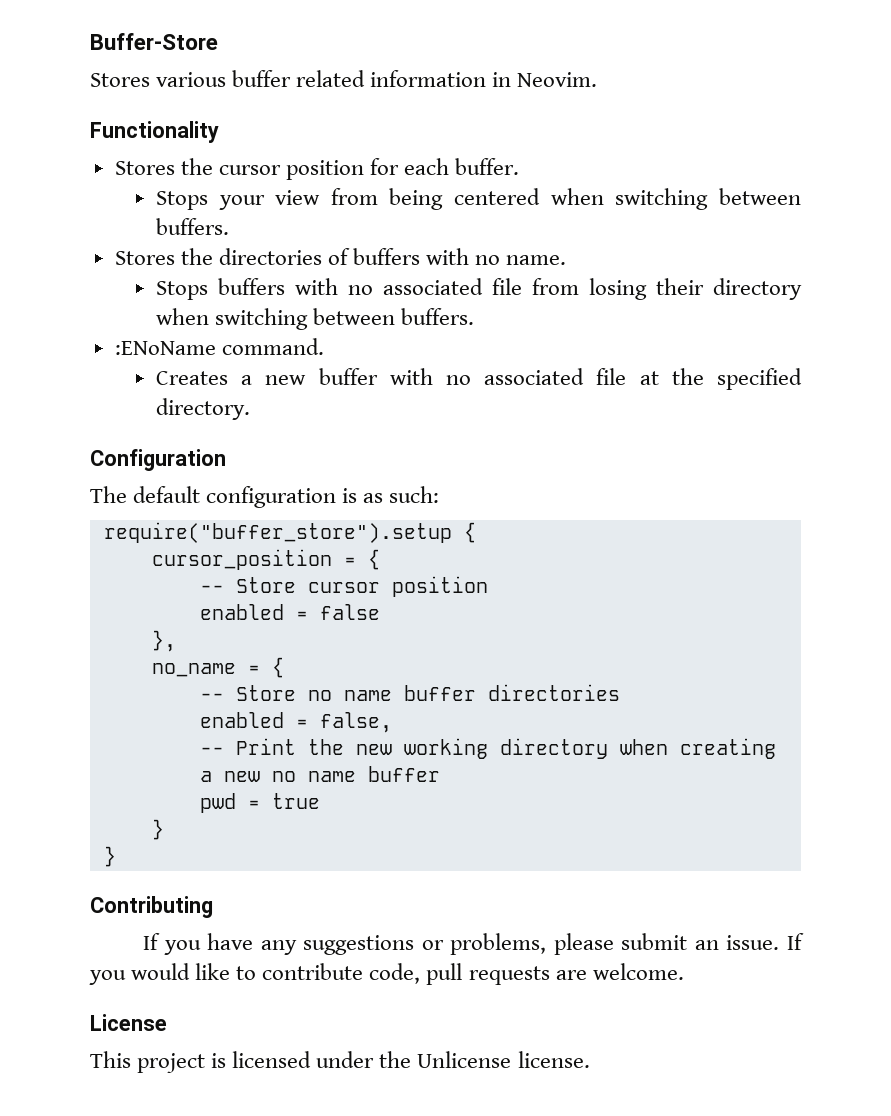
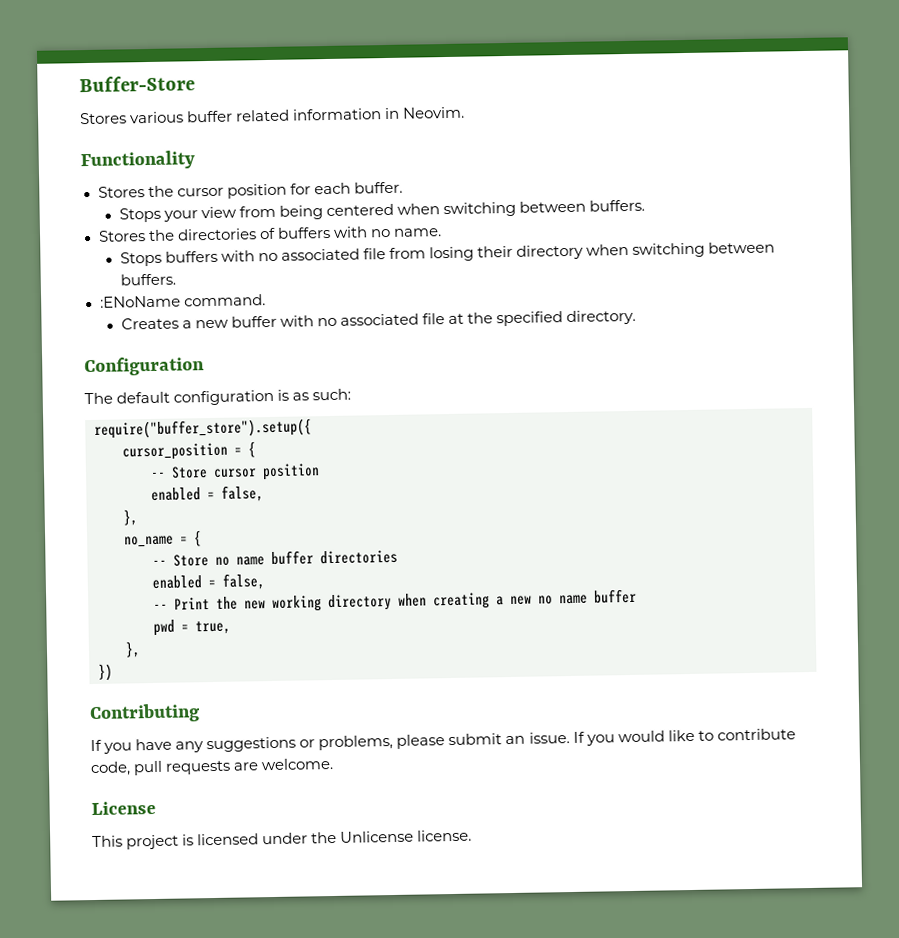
- require("buffer_store").setup {
+ require("buffer_store").setup({
  -- Store cursor position
- enabled = false
+ enabled = false,
- pwd = true
- }
- }
+ pwd = true,
+ },
+ })

